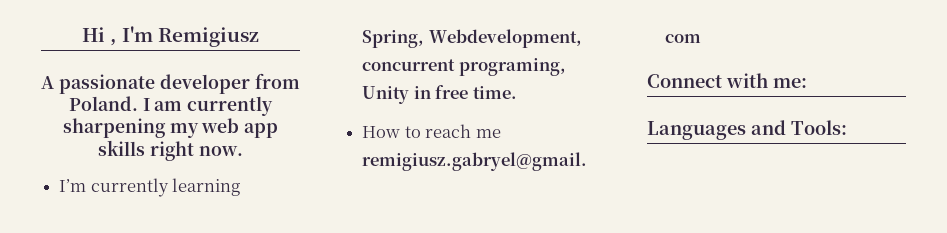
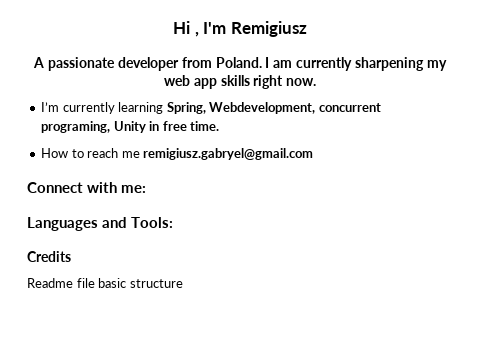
+ Credits
+ Readme file basic structure

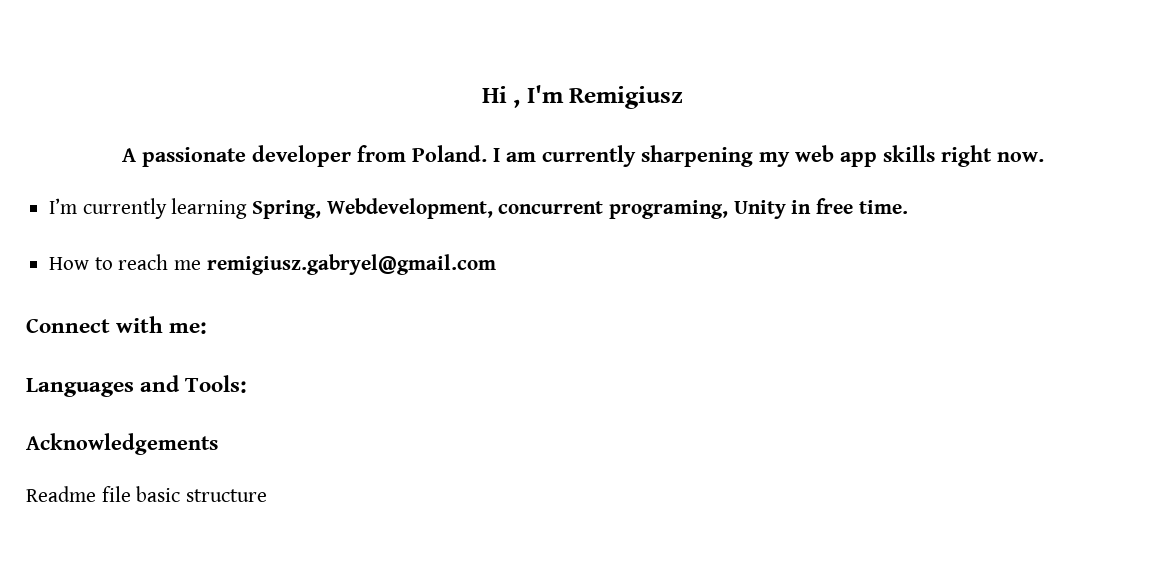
- Credits
+ Acknowledgements

